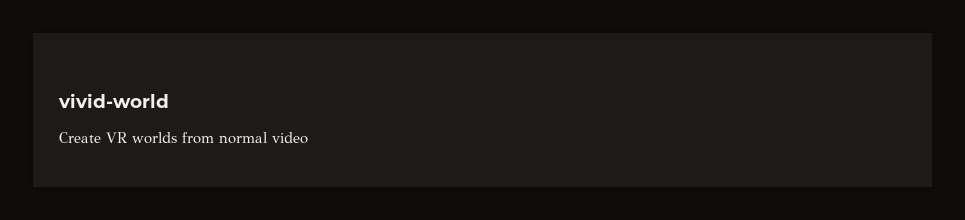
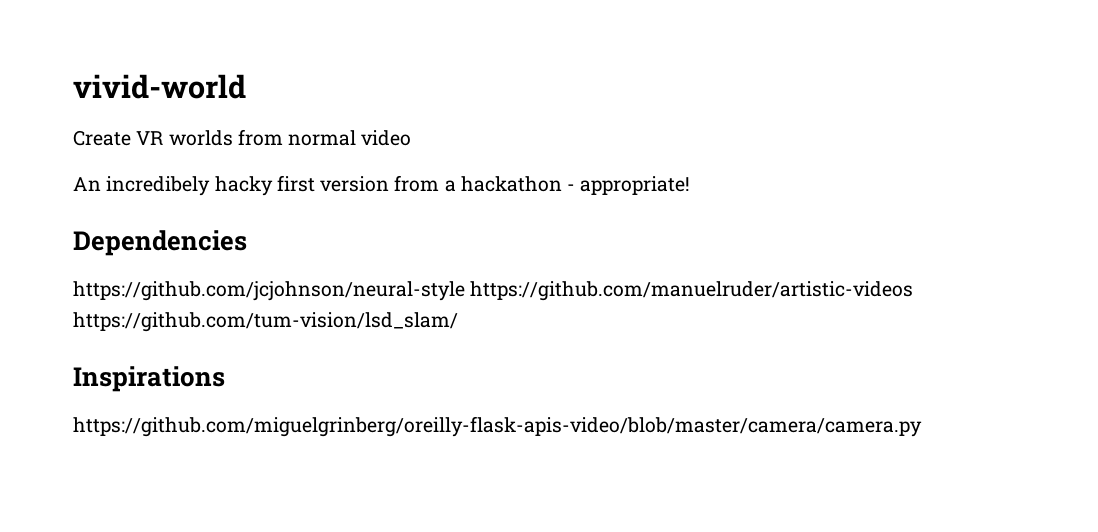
+ An incredibely hacky first version from a hackathon - appropriate!
+ Dependencies
+ https://github.com/jcjohnson/neural-style https://github.com/manuelruder/artistic-videos https://github.com/tum-vision/lsd_slam/
+ Inspirations
+ https://github.com/miguelgrinberg/oreilly-flask-apis-video/blob/master/camera/camera.py

